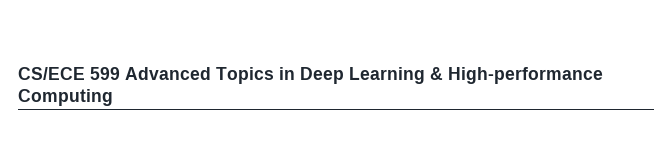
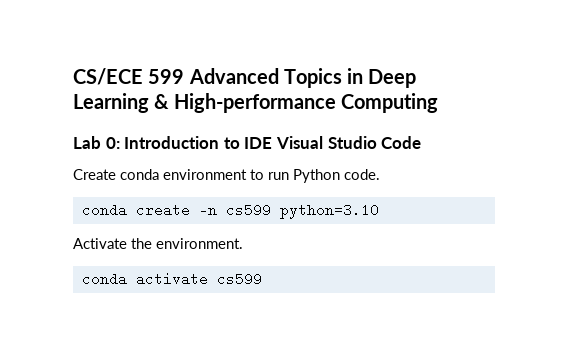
+ Lab 0: Introduction to IDE Visual Studio Code
+ Create conda environment to run Python code.
+ conda create -n cs599 python=3.10
+ Activate the environment.
+ conda activate cs599

